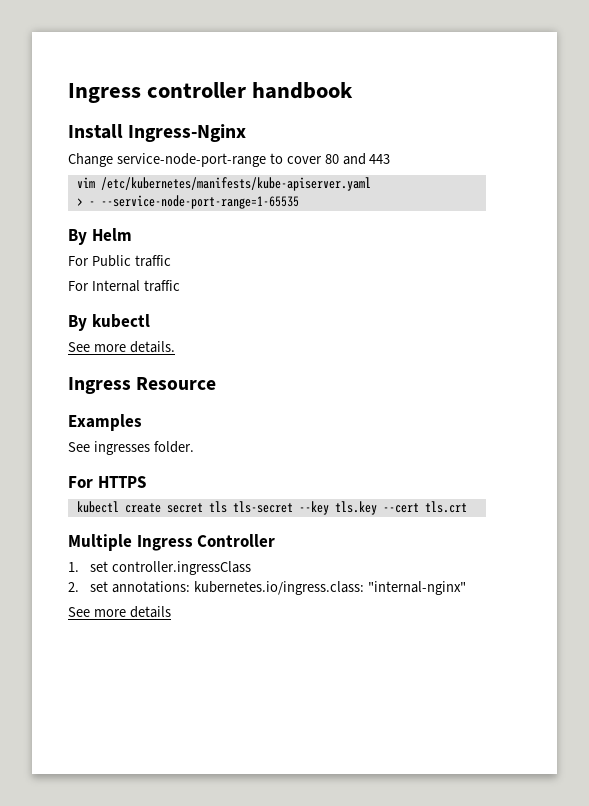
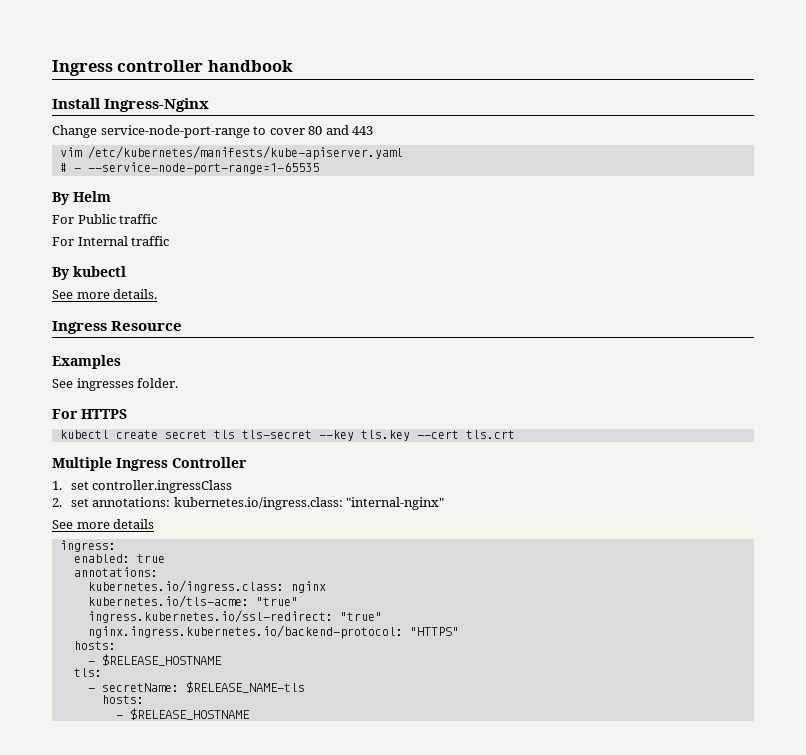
- > - --service-node-port-range=1-65535
+ # - --service-node-port-range=1-65535
+ ingress:
+ enabled: true
+ annotations:
+ kubernetes.io/ingress.class: nginx
+ kubernetes.io/tls-acme: "true"
+ ingress.kubernetes.io/ssl-redirect: "true"
+ nginx.ingress.kubernetes.io/backend-protocol: "HTTPS"
+ hosts:
+ - $RELEASE_HOSTNAME
+ tls:
+ - secretName: $RELEASE_NAME-tls
+ hosts:
+ - $RELEASE_HOSTNAME

